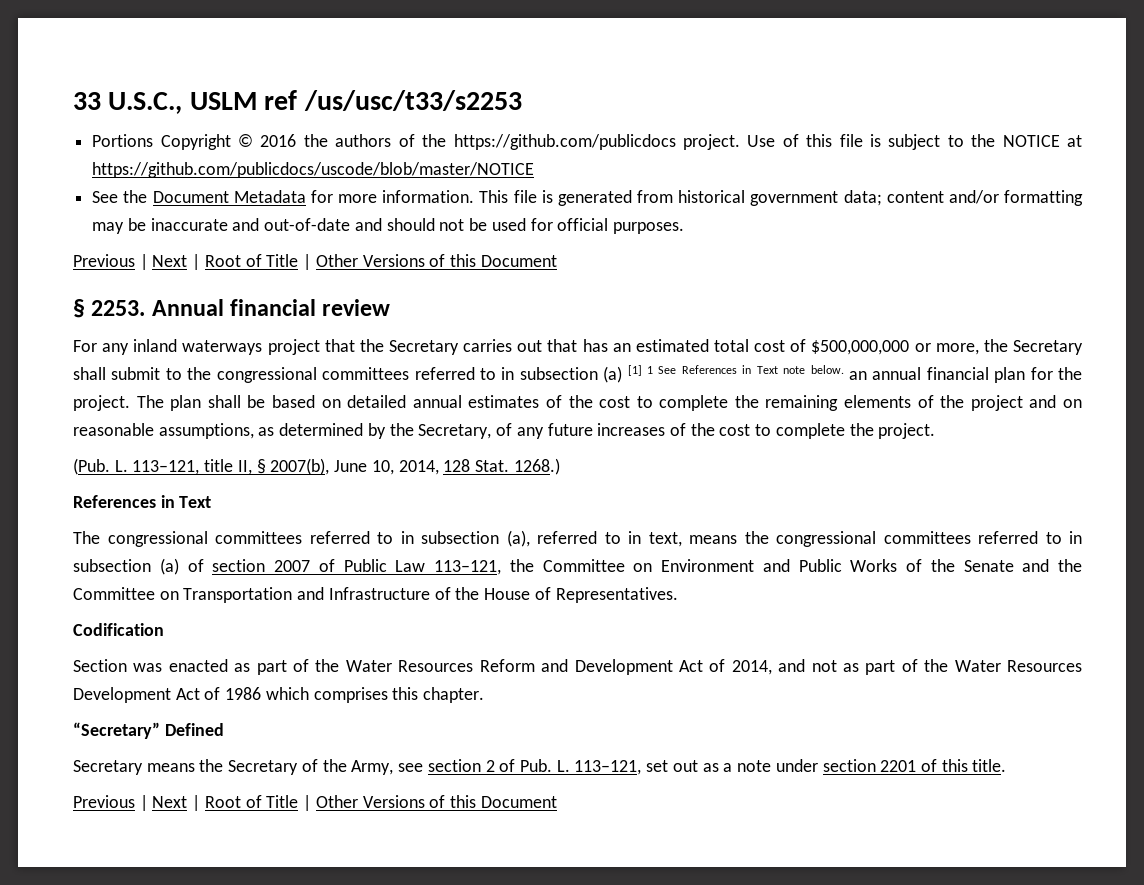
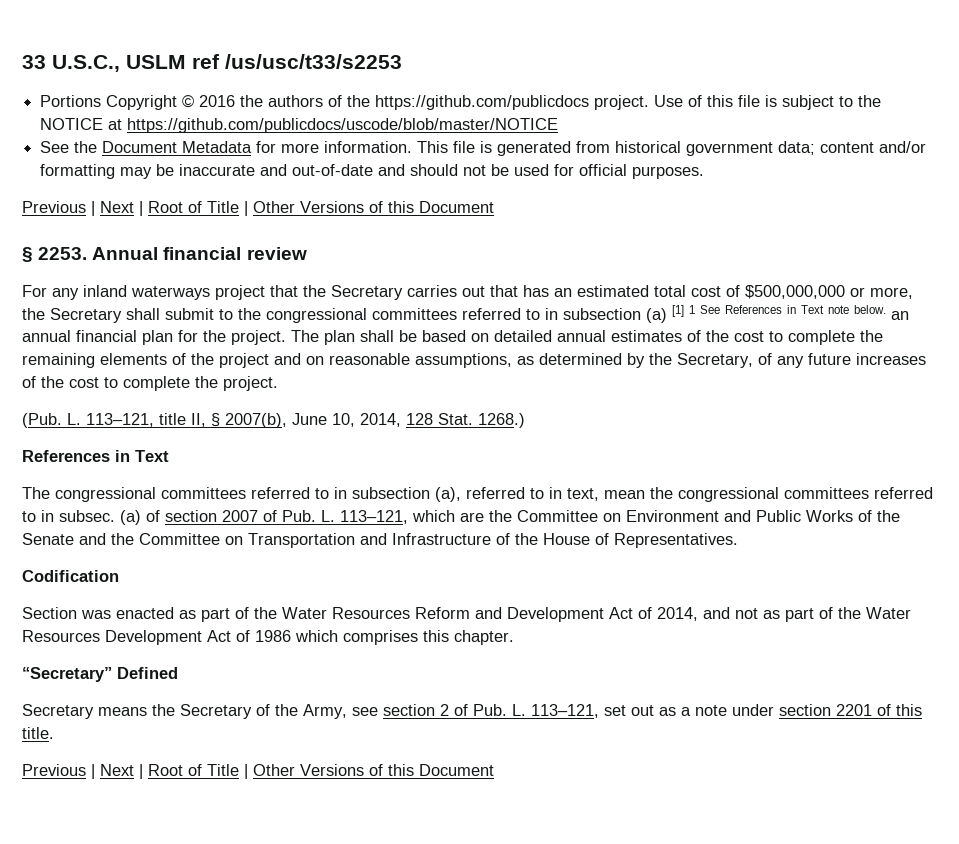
- The congressional committees referred to in subsection (a), referred to in text, means the congressional committees referred to in subsection (a) of section 2007 of Public Law 113–121, the Committee on Environment and Public Works of the Senate and the Committee on Transportation and Infrastructure of the House of Representatives.
+ The congressional committees referred to in subsection (a), referred to in text, mean the congressional committees referred to in subsec. (a) of section 2007 of Pub. L. 113–121, which are the Committee on Environment and Public Works of the Senate and the Committee on Transportation and Infrastructure of the House of Representatives.

